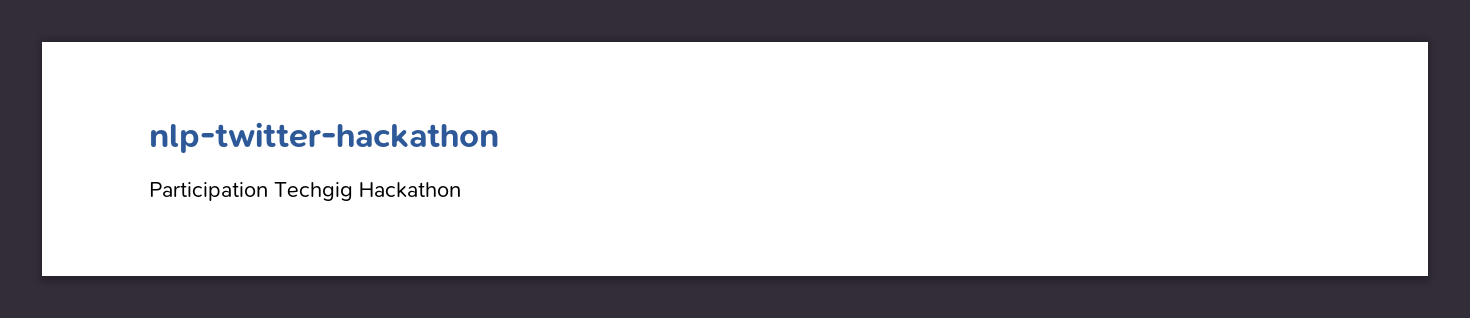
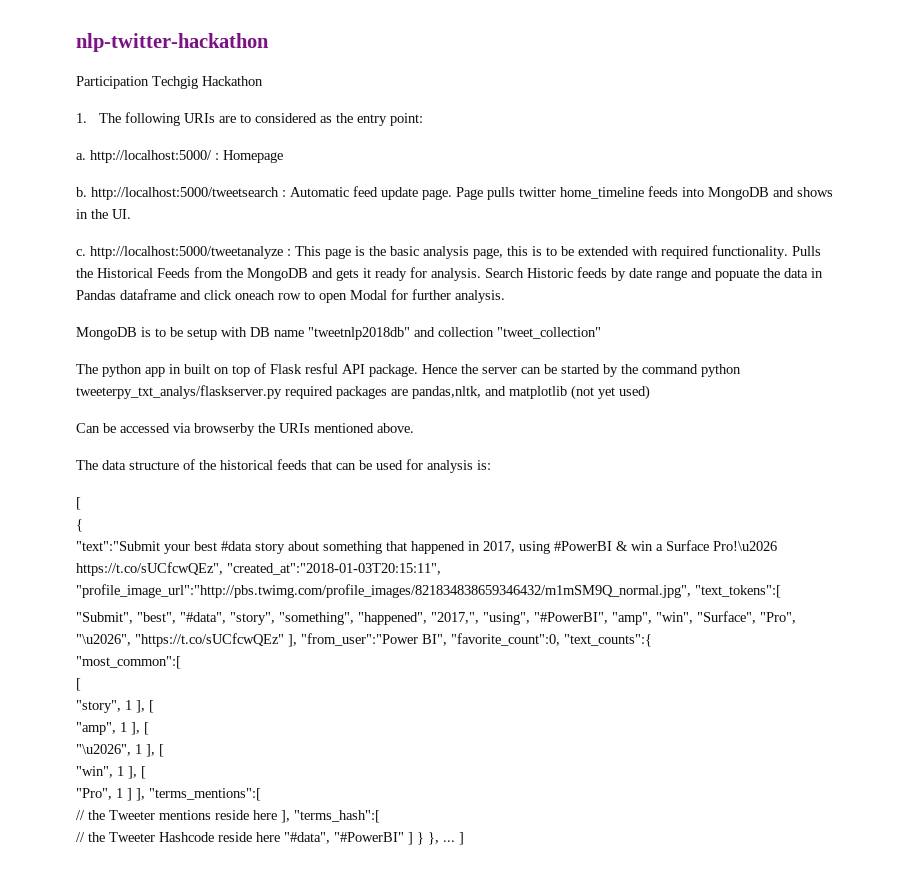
+ 1. The following URIs are to considered as the entry point:
+ a. http://localhost:5000/ : Homepage
+ b. http://localhost:5000/tweetsearch : Automatic feed update page. Page pulls twitter home_timeline feeds into MongoDB and shows in the UI.
+ c. http://localhost:5000/tweetanalyze : This page is the basic analysis page, this is to be extended with required functionality. Pulls the Historical Feeds from the MongoDB and gets it ready for analysis. Search Historic feeds by date range and popuate the data in Pandas dataframe and click oneach row to open Modal for further analysis.
+ MongoDB is to be setup with DB name "tweetnlp2018db" and collection "tweet_collection"
+ The python app in built on top of Flask resful API package. Hence the server can be started by the command python tweeterpy_txt_analys/flaskserver.py required packages are pandas,nltk, and matplotlib (not yet used)
+ Can be accessed via browserby the URIs mentioned above.
+ The data structure of the historical feeds that can be used for analysis is:
+ [
+ {
+ "text":"Submit your best #data story about something that happened in 2017, using #PowerBI & win a Surface Pro!\u2026 https://t.co/sUCfcwQEz", "created_at":"2018-01-03T20:15:11", "profile_image_url":"http://pbs.twimg.com/profile_images/821834838659346432/m1mSM9Q_normal.jpg", "text_tokens":[
+ "Submit", "best", "#data", "story", "something", "happened", "2017,", "using", "#PowerBI", "amp", "win", "Surface", "Pro", "\u2026", "https://t.co/sUCfcwQEz" ], "from_user":"Power BI", "favorite_count":0, "text_counts":{
+ "most_common":[
+ [
+ "story", 1 ], [
+ "amp", 1 ], [
+ "\u2026", 1 ], [
+ "win", 1 ], [
+ "Pro", 1 ] ], "terms_mentions":[
+ // the Tweeter mentions reside here ], "terms_hash":[
+ // the Tweeter Hashcode reside here "#data", "#PowerBI" ] } }, ... ]

